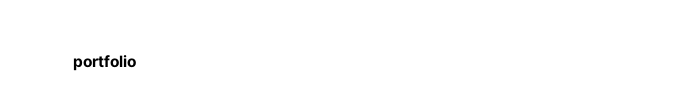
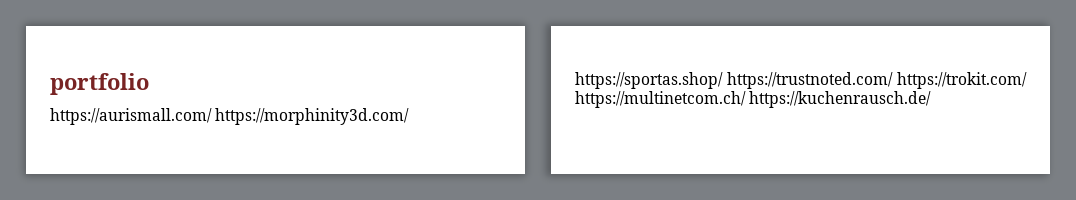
+ https://aurismall.com/ https://morphinity3d.com/ https://sportas.shop/ https://trustnoted.com/ https://trokit.com/ https://multinetcom.ch/ https://kuchenrausch.de/

